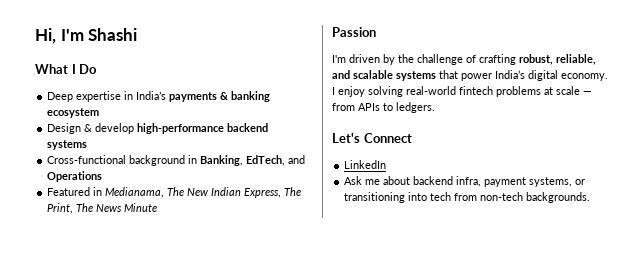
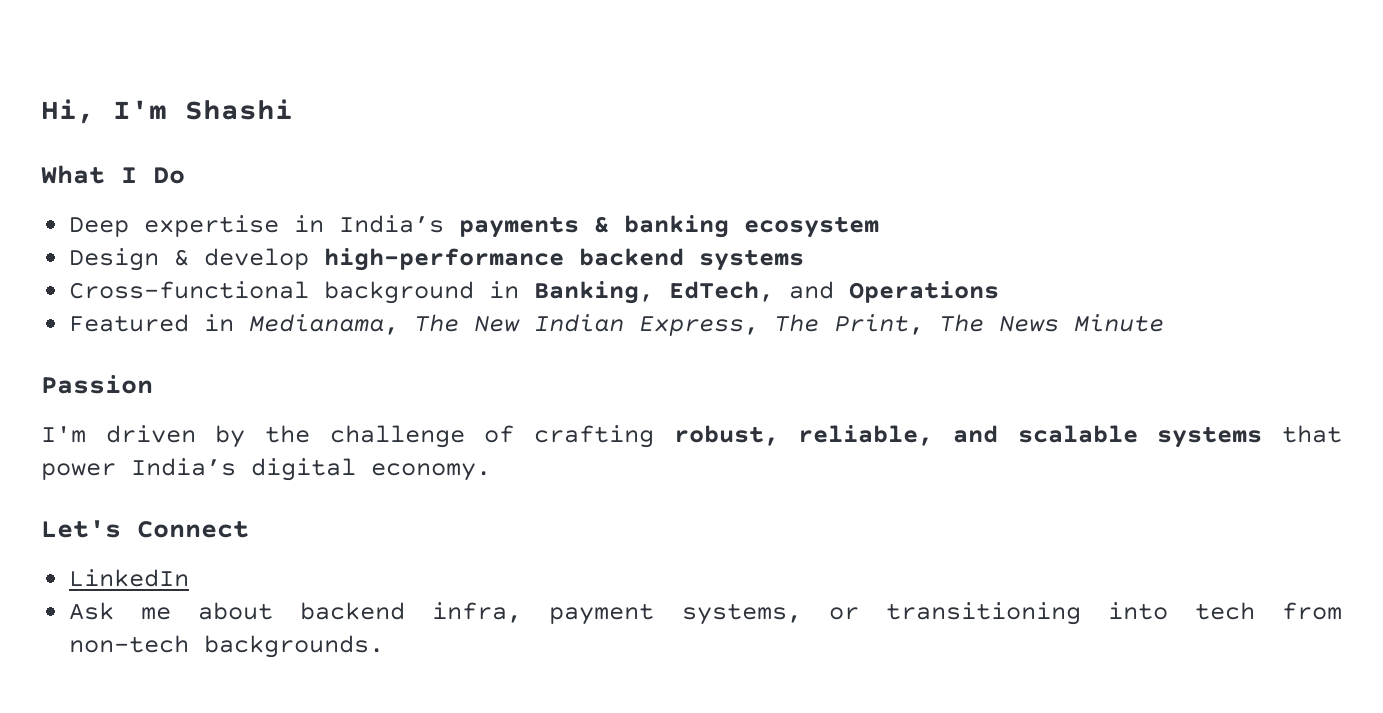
- I enjoy solving real-world fintech problems at scale — from APIs to ledgers.

